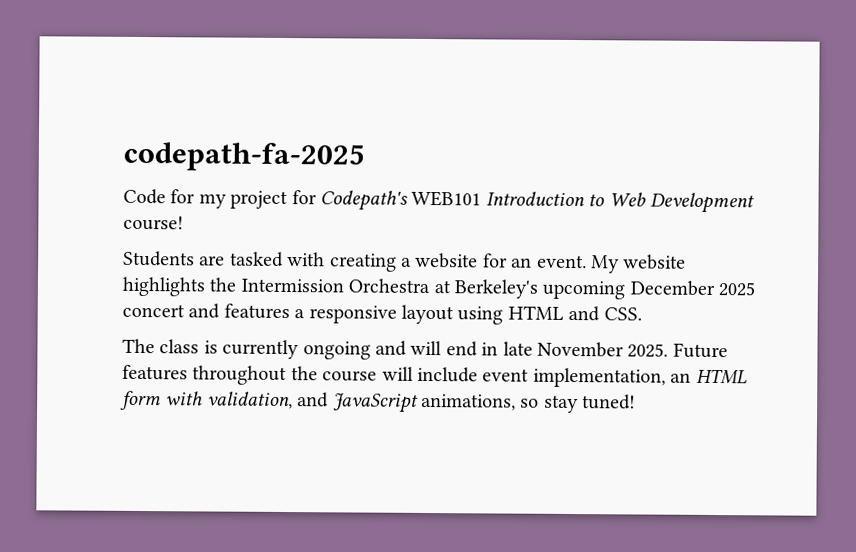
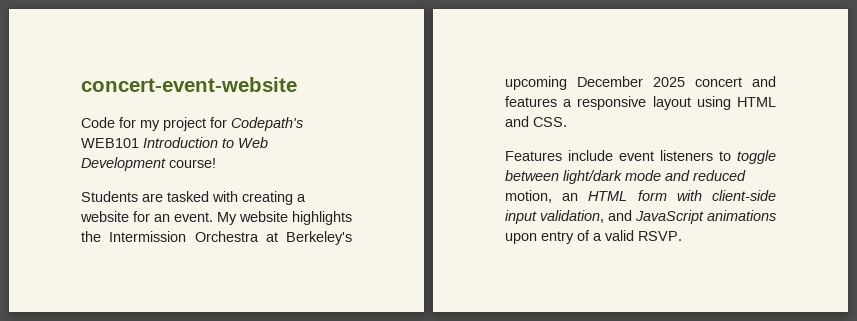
- codepath-fa-2025
+ concert-event-website
- The class is currently ongoing and will end in late November 2025. Future features throughout the course will include event implementation, an HTML form with validation, and JavaScript animations, so stay tuned!
+ Features include event listeners to toggle between light/dark mode and reduced motion, an HTML form with client-side input validation, and JavaScript animations upon entry of a valid RSVP.

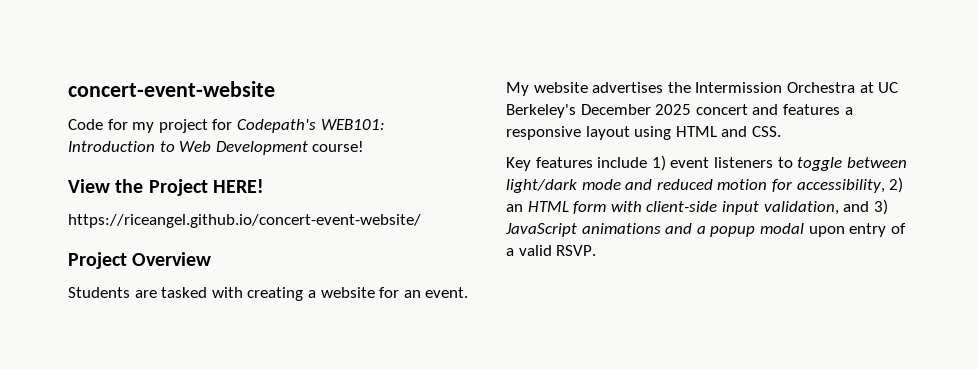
- Code for my project for Codepath's WEB101 Introduction to Web Development course!
+ Code for my project for Codepath's WEB101: Introduction to Web Development course!
+ View the Project HERE!
+ https://riceangel.github.io/concert-event-website/
+ Project Overview
- My website highlights the Intermission Orchestra at Berkeley's upcoming December 2025 concert and features a responsive layout using HTML and CSS.
+ My website advertises the Intermission Orchestra at UC Berkeley's December 2025 concert and features a responsive layout using HTML and CSS.
- Features include event listeners to toggle between light/dark mode and reduced motion, an HTML form with client-side input validation, and JavaScript animations upon entry of a valid RSVP.
+ Key features include 1) event listeners to toggle between light/dark mode and reduced motion for accessibility, 2) an HTML form with client-side input validation, and 3) JavaScript animations and a popup modal upon entry of a valid RSVP.

